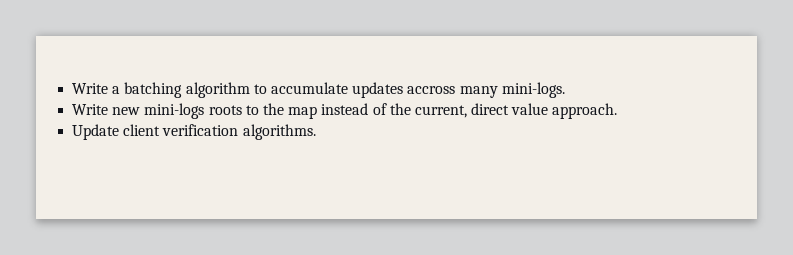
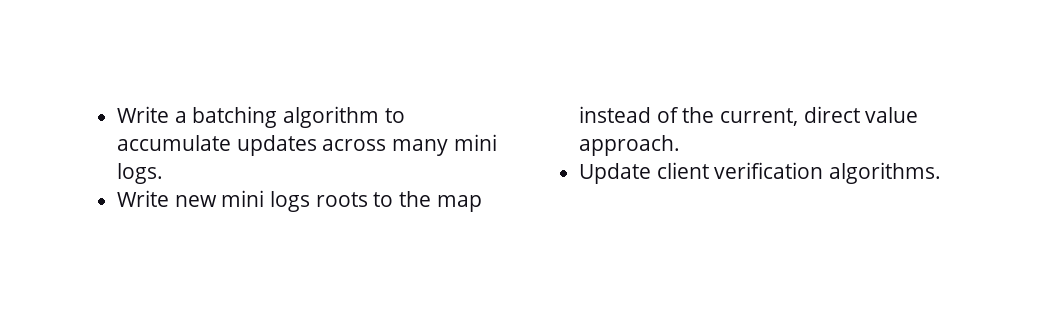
- Write a batching algorithm to accumulate updates accross many mini-logs.
+ Write a batching algorithm to accumulate updates across many mini logs.
- Write new mini-logs roots to the map instead of the current, direct value approach.
+ Write new mini logs roots to the map instead of the current, direct value approach.

